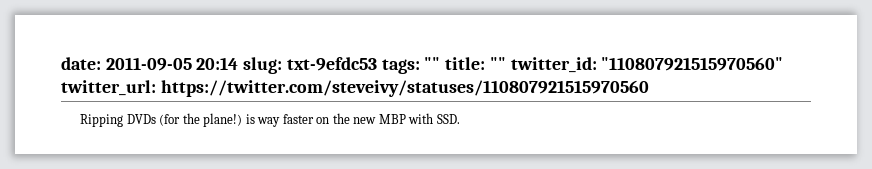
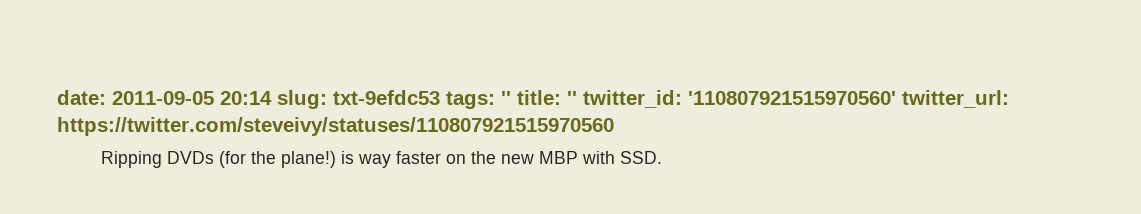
- date: 2011-09-05 20:14 slug: txt-9efdc53 tags: "" title: "" twitter_id: "110807921515970560" twitter_url: https://twitter.com/steveivy/statuses/110807921515970560
+ date: 2011-09-05 20:14 slug: txt-9efdc53 tags: '' title: '' twitter_id: '110807921515970560' twitter_url: https://twitter.com/steveivy/statuses/110807921515970560

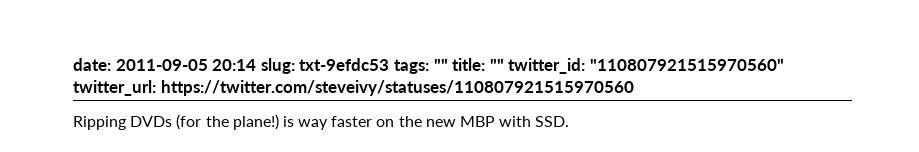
- date: 2011-09-05 20:14 slug: txt-9efdc53 tags: '' title: '' twitter_id: '110807921515970560' twitter_url: https://twitter.com/steveivy/statuses/110807921515970560
+ date: 2011-09-05 20:14 slug: txt-9efdc53 tags: "" title: "" twitter_id: "110807921515970560" twitter_url: https://twitter.com/steveivy/statuses/110807921515970560

